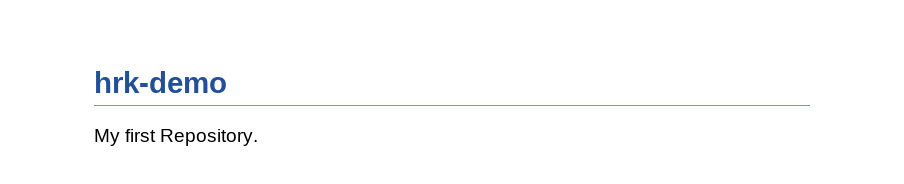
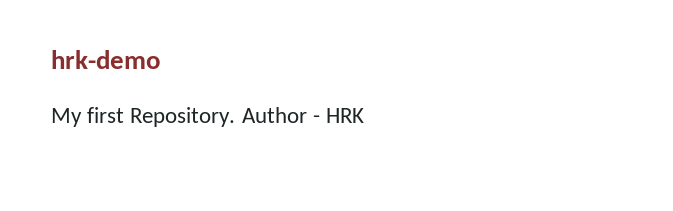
+ Author - HRK

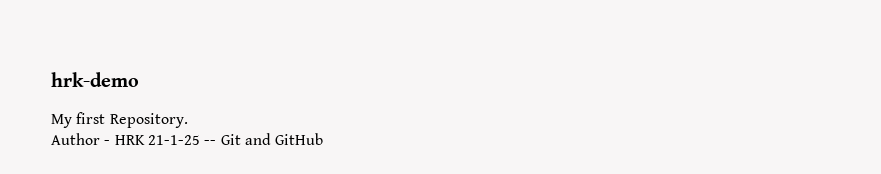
- My first Repository. Author - HRK
+ My first Repository.
+ Author - HRK 21-1-25 -- Git and GitHub

